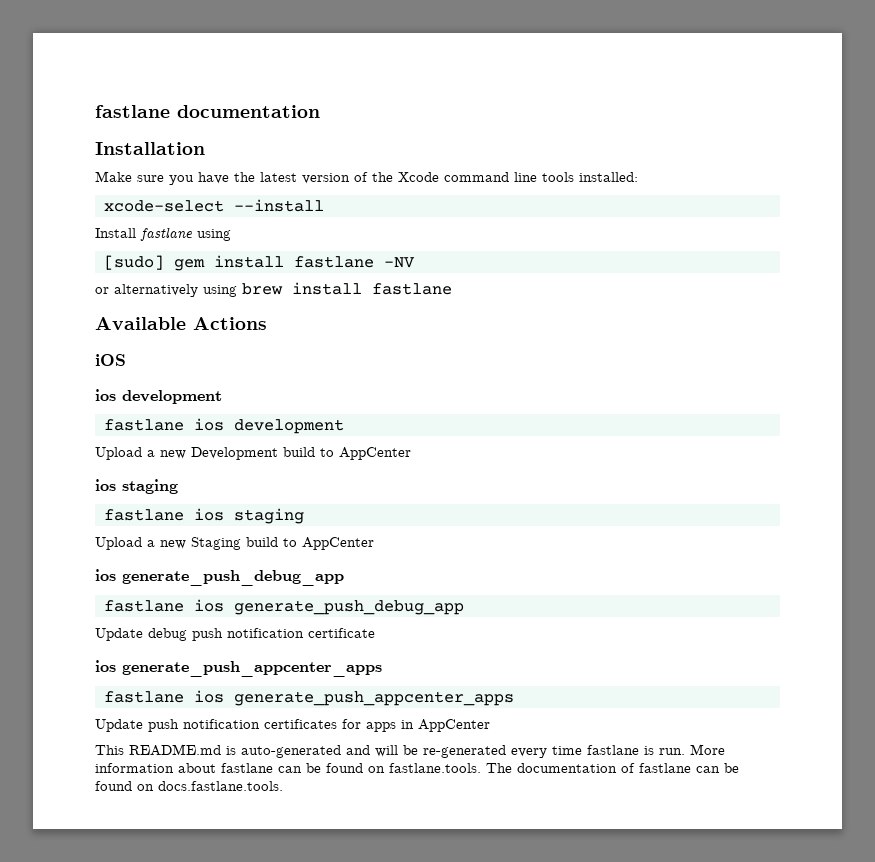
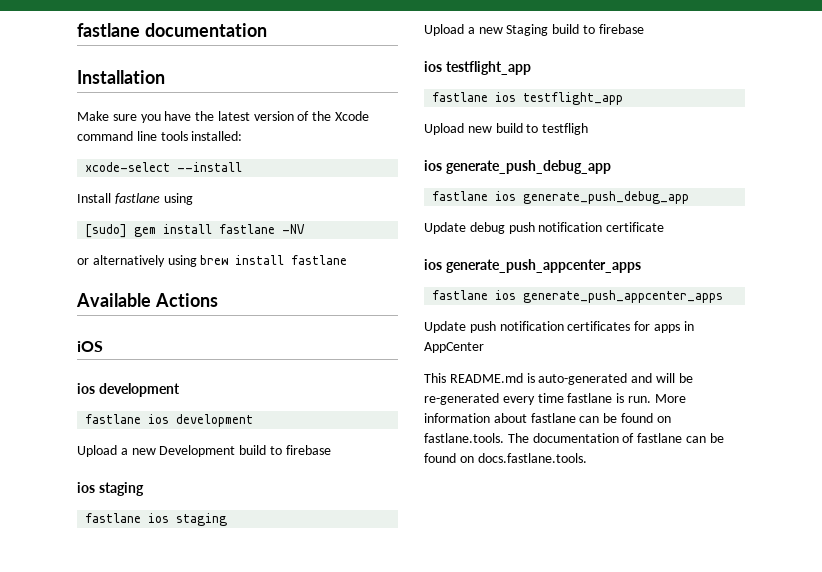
- Upload a new Development build to AppCenter
+ Upload a new Development build to firebase
- Upload a new Staging build to AppCenter
+ Upload a new Staging build to firebase
+ ios testflight_app
+ fastlane ios testflight_app
+ Upload new build to testfligh

